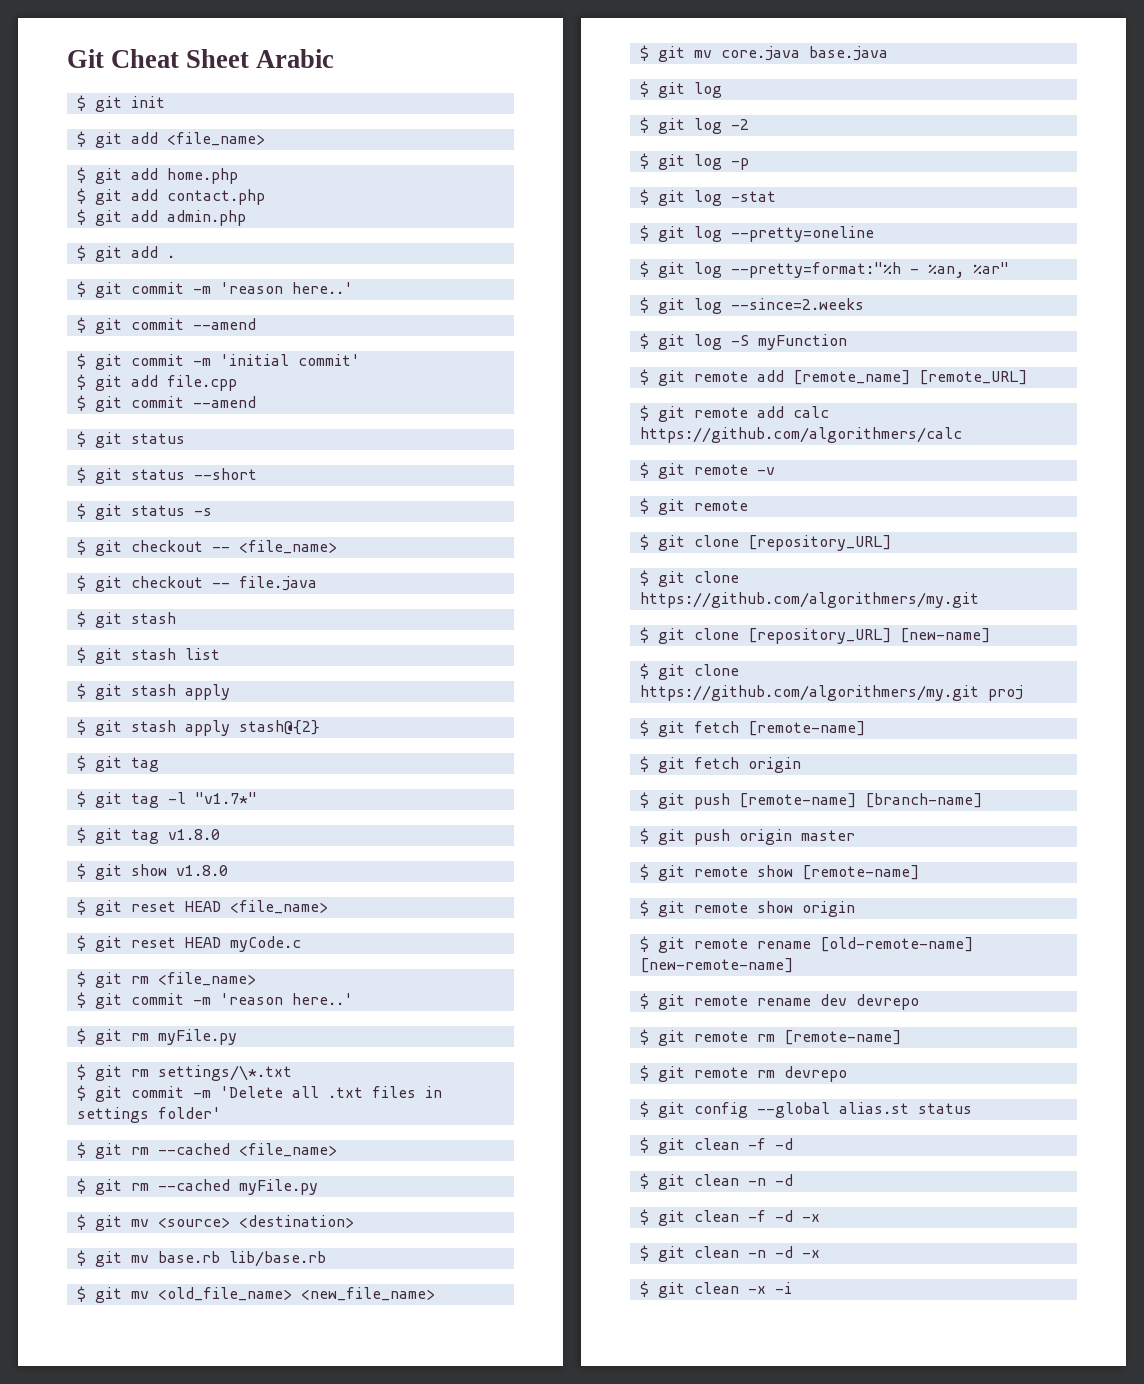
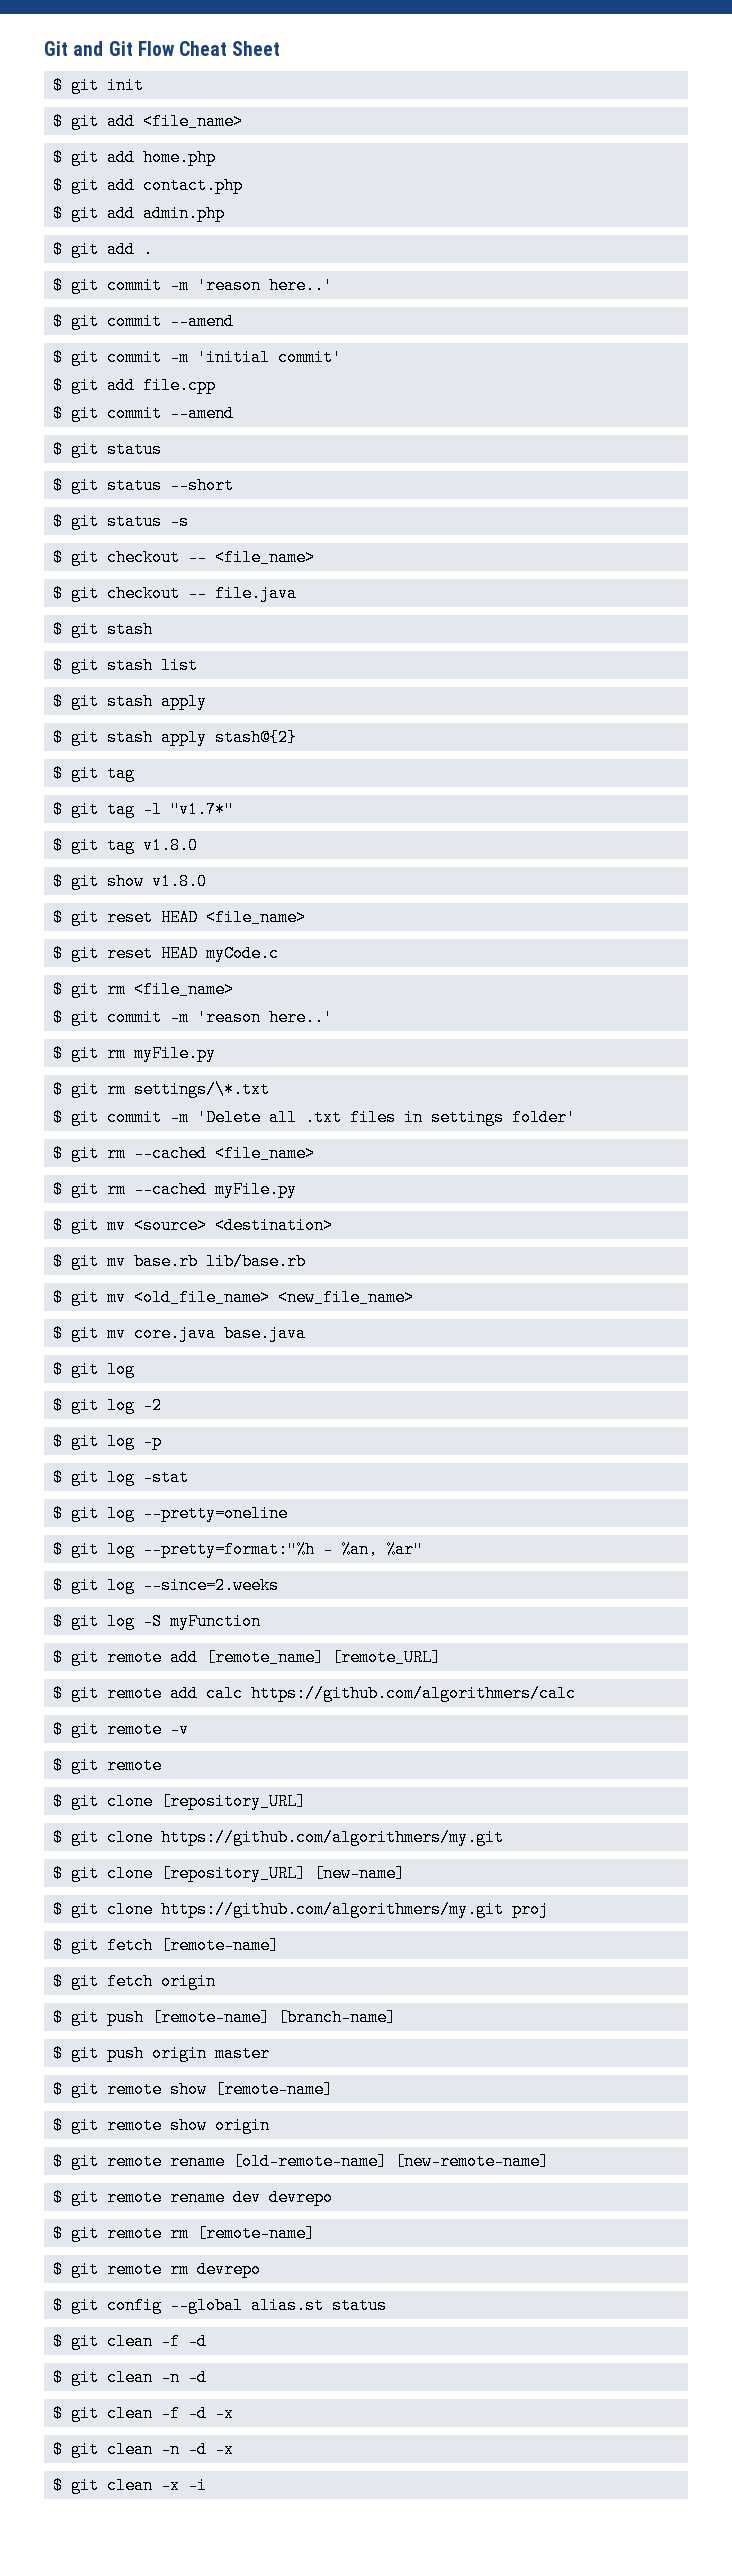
- Git Cheat Sheet Arabic
+ Git and Git Flow Cheat Sheet

